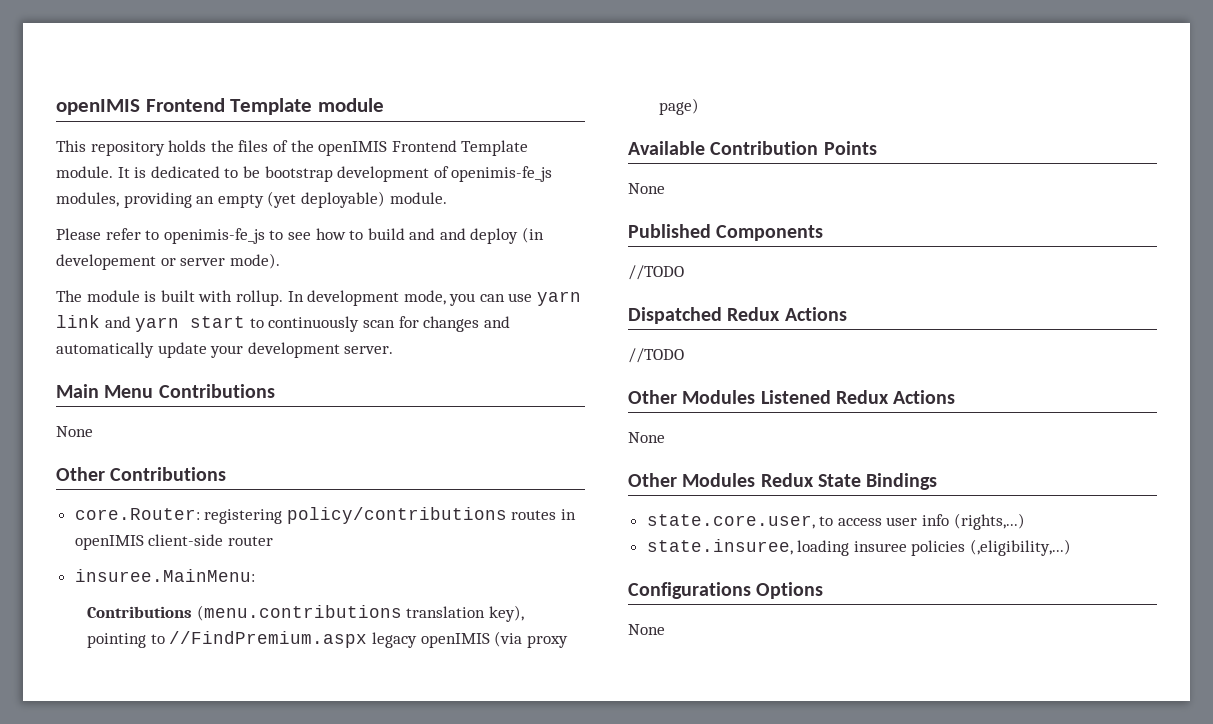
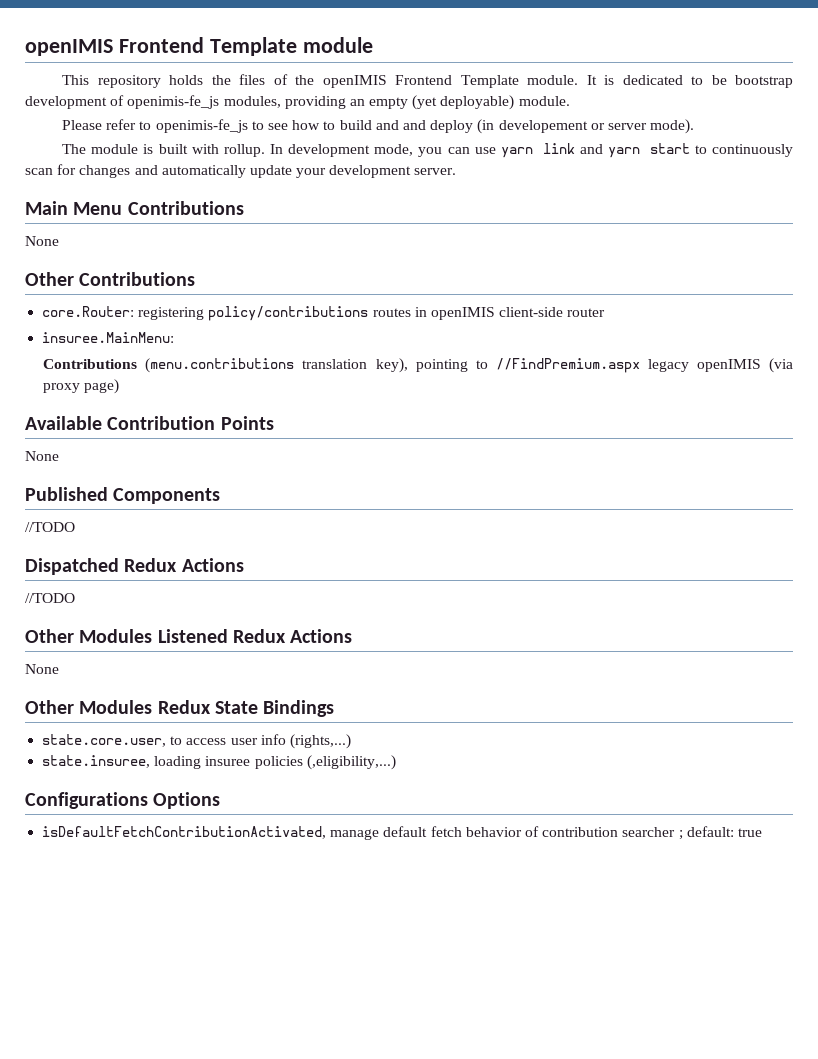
  Configurations Options
- None
+ isDefaultFetchContributionActivated, manage default fetch behavior of contribution searcher ; default: true

